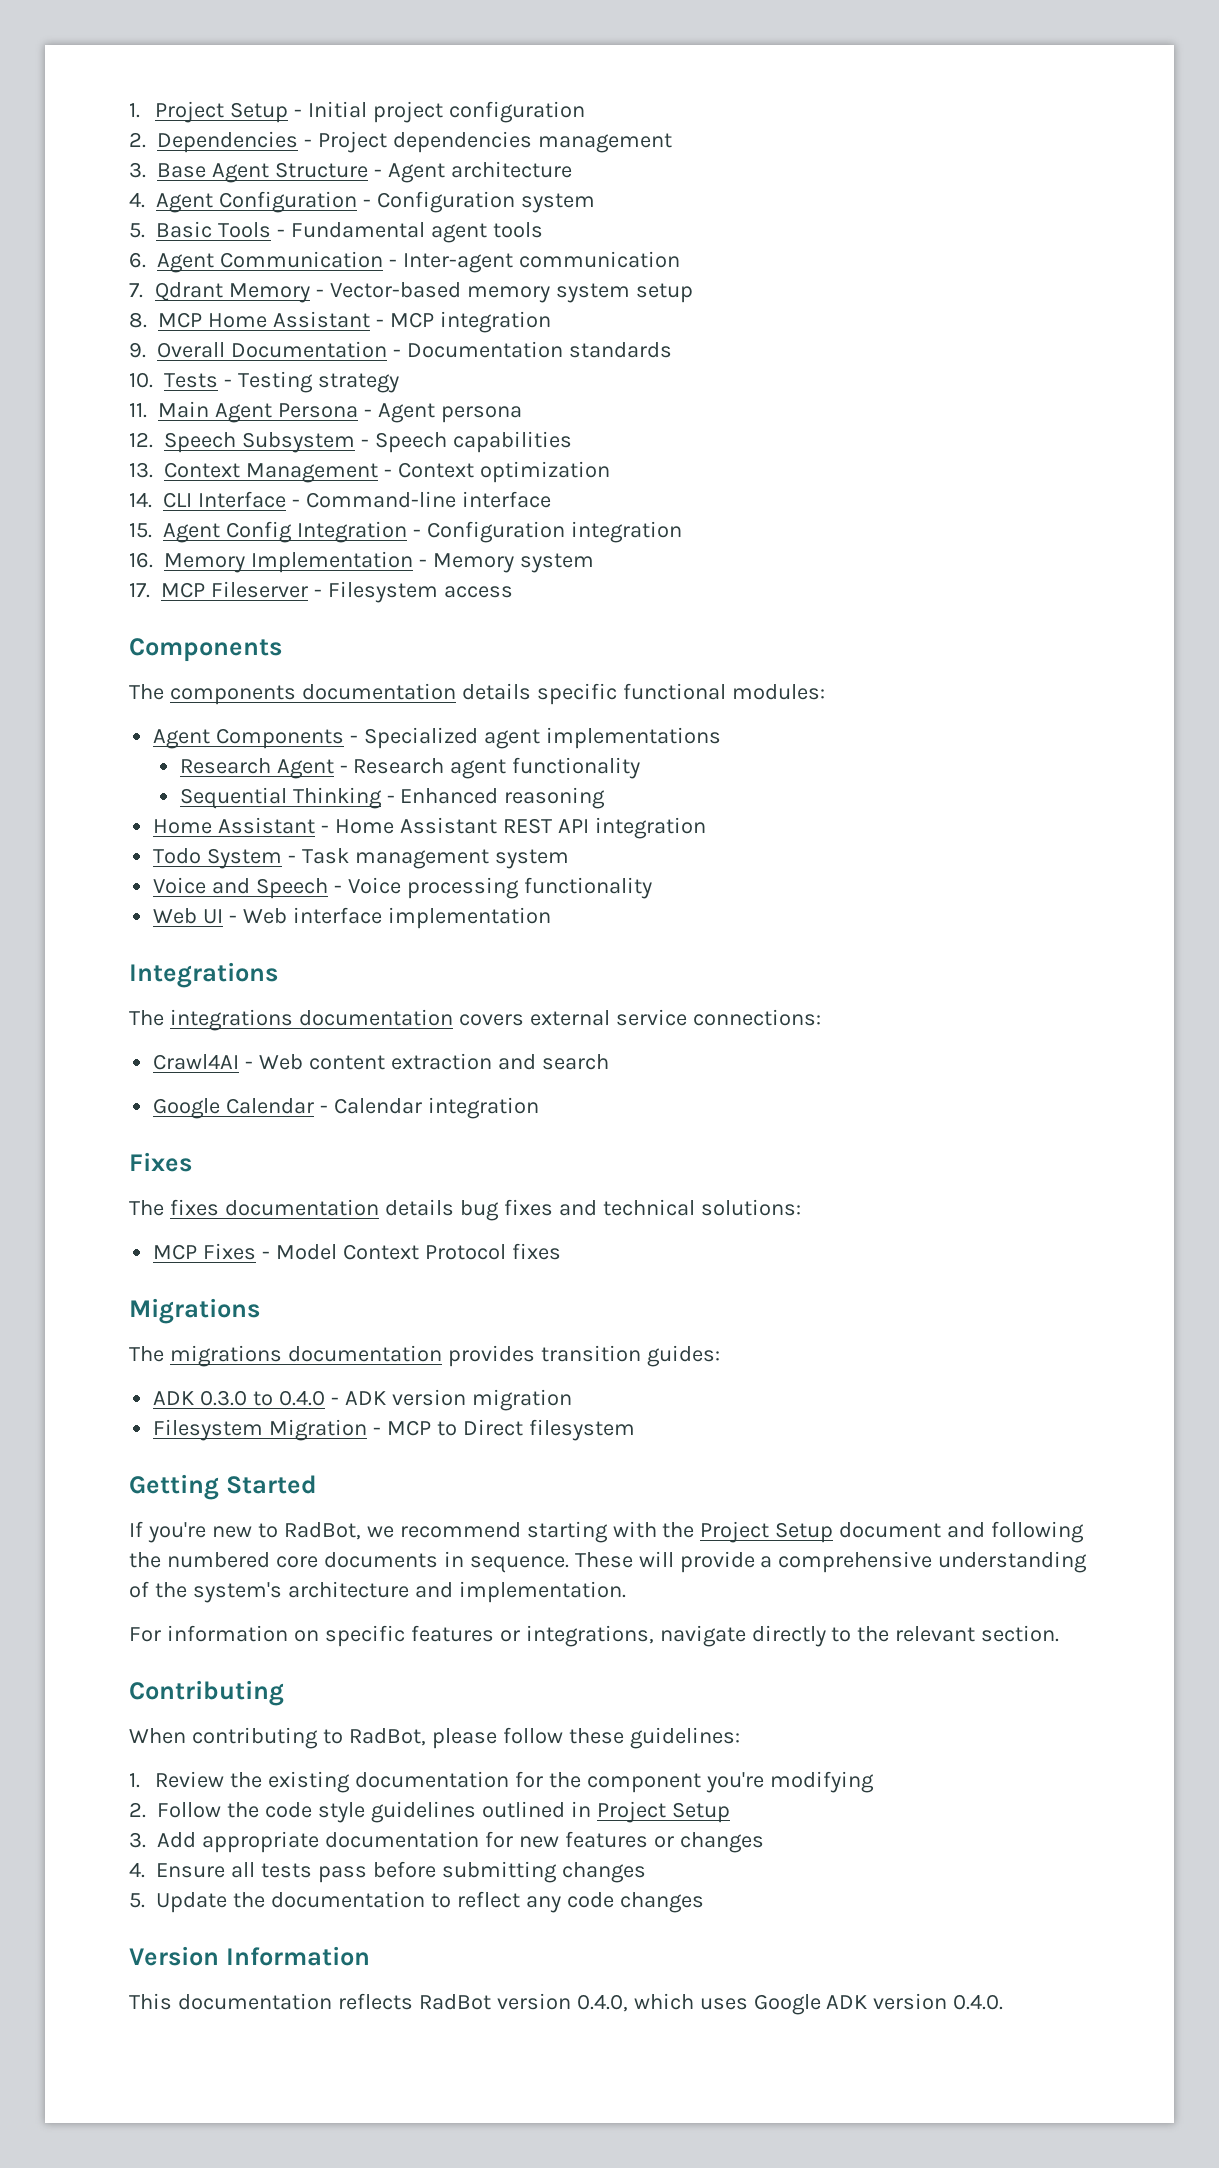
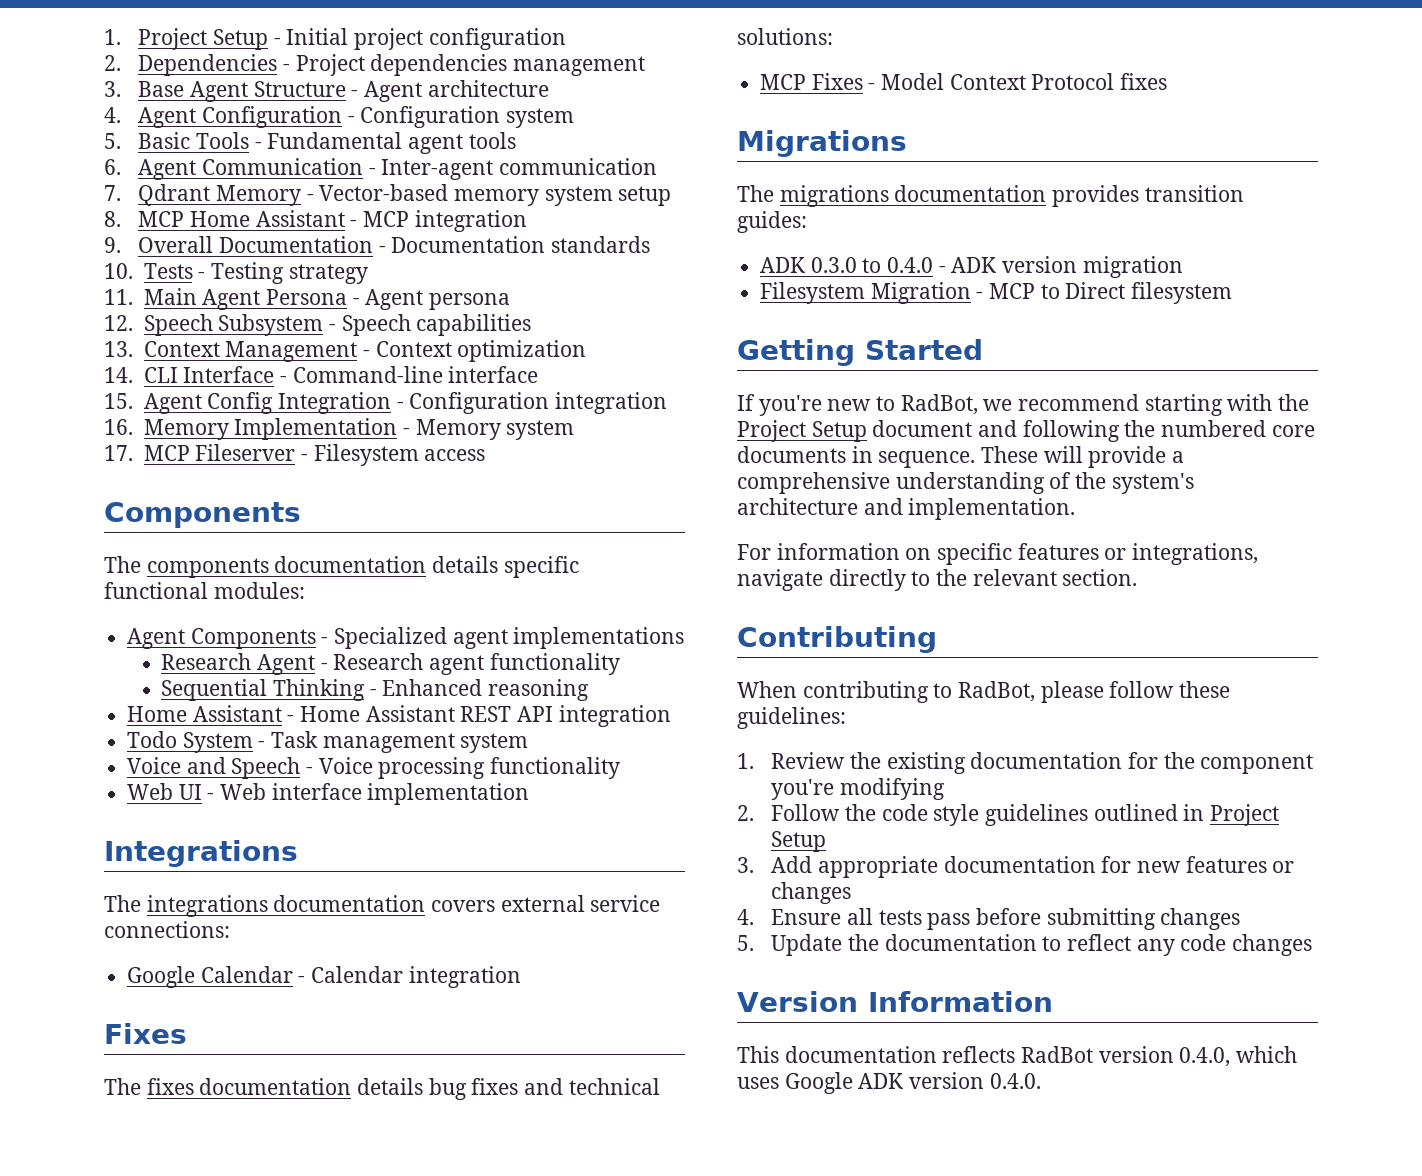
- Crawl4AI - Web content extraction and search

